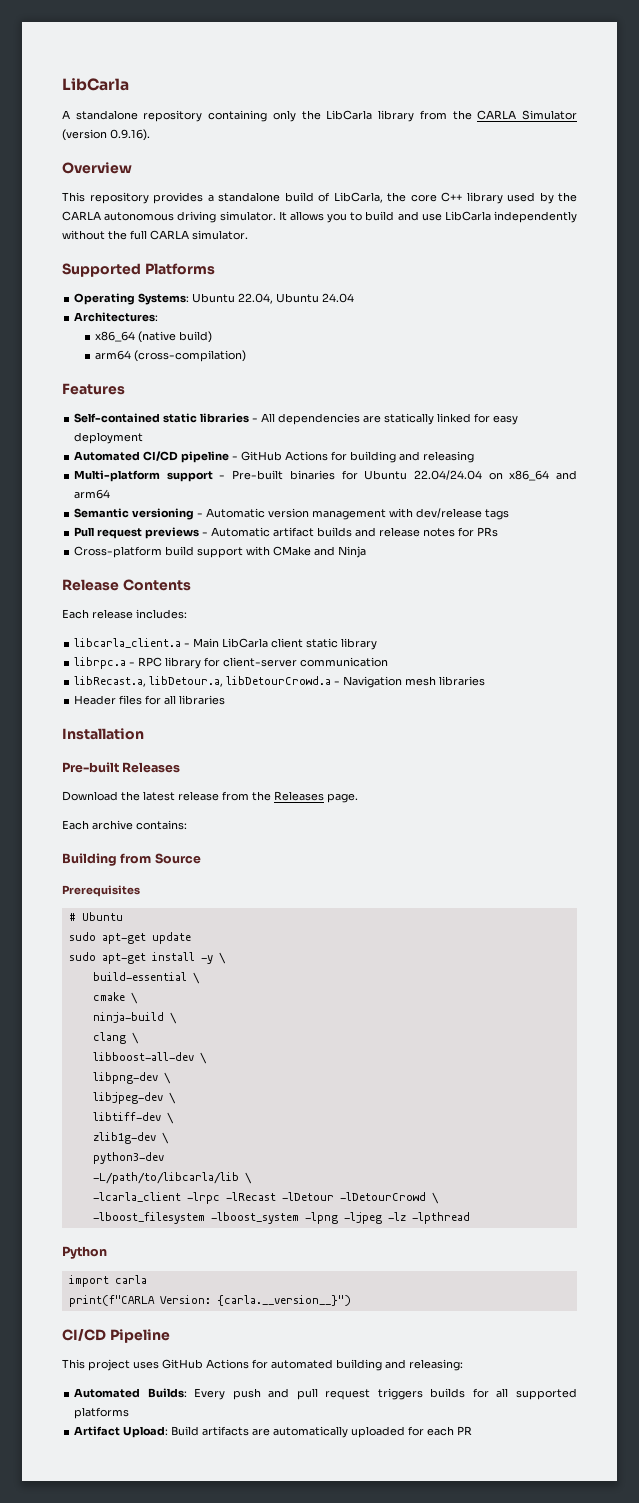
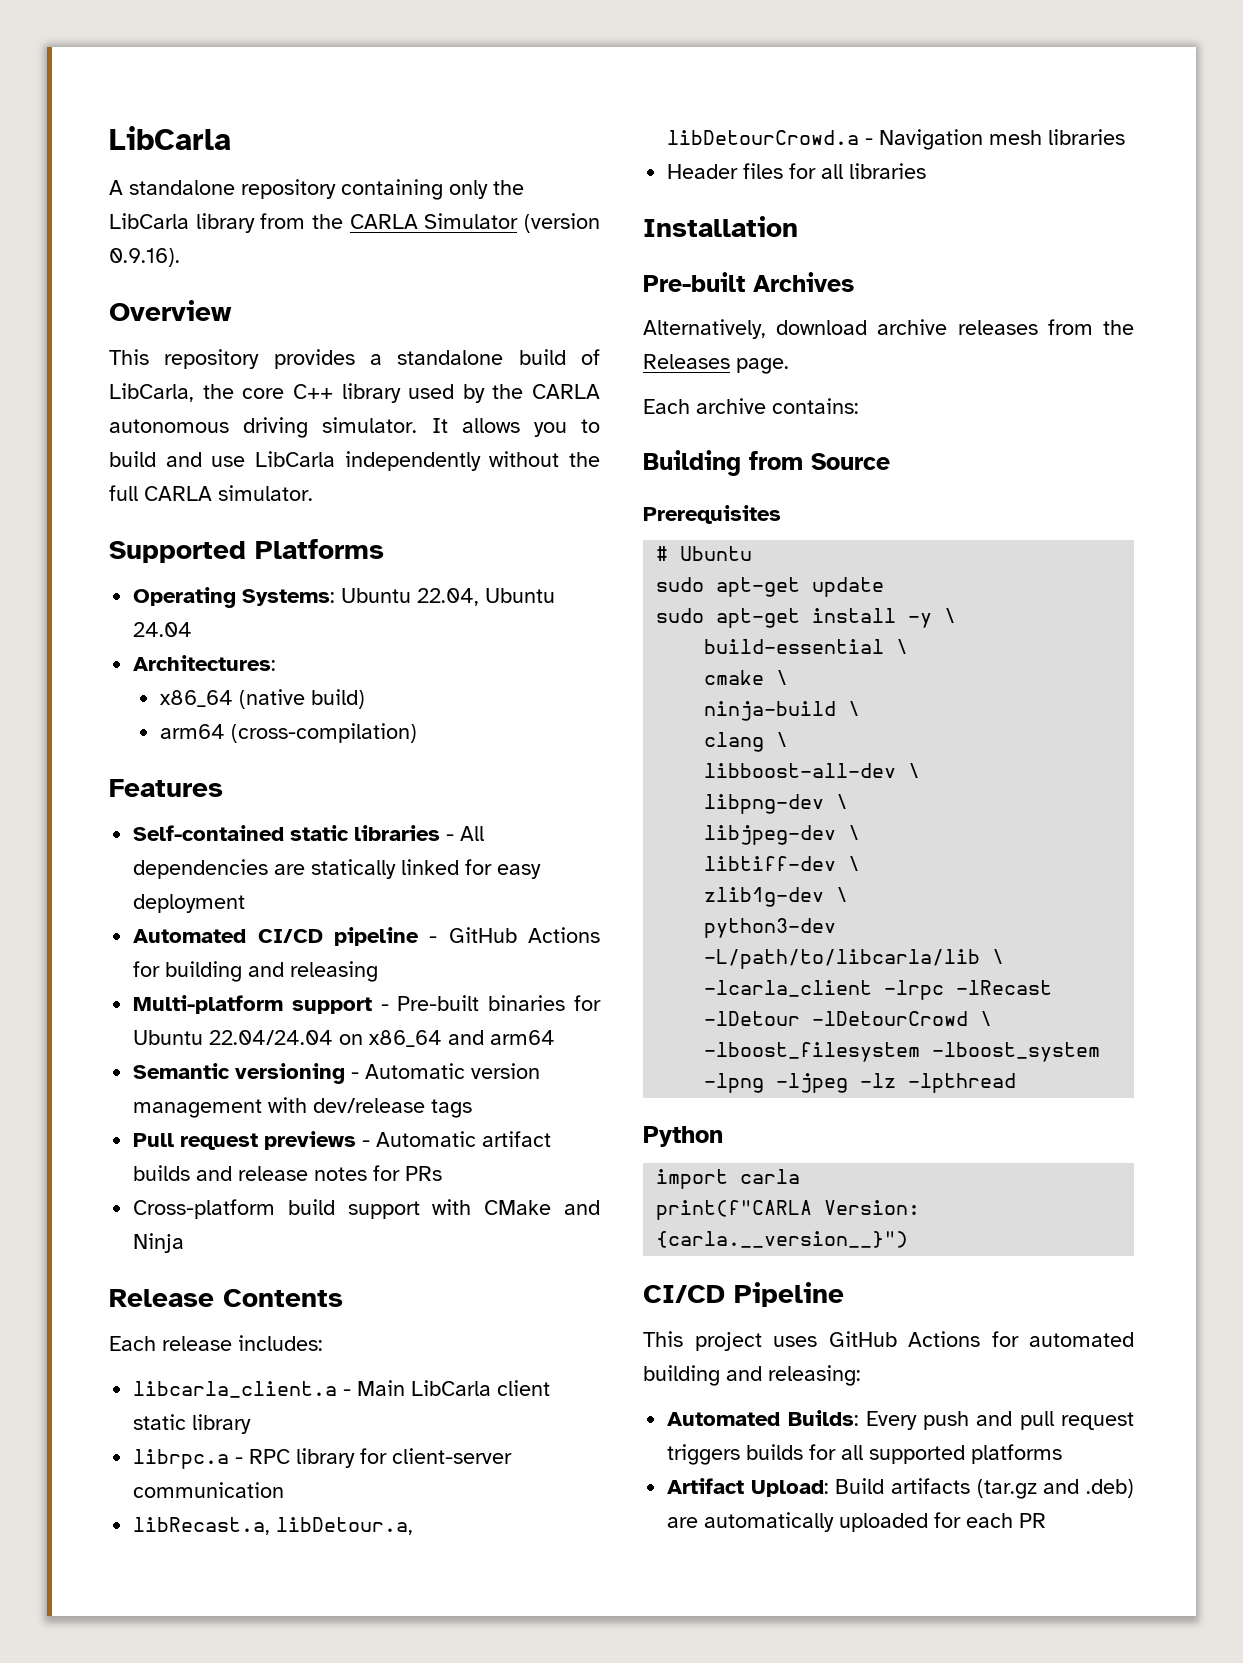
- Pre-built Releases
- Download the latest release from the Releases page.
+ Pre-built Archives
+ Alternatively, download archive releases from the Releases page.
- Artifact Upload: Build artifacts are automatically uploaded for each PR
+ Artifact Upload: Build artifacts (tar.gz and .deb) are automatically uploaded for each PR

